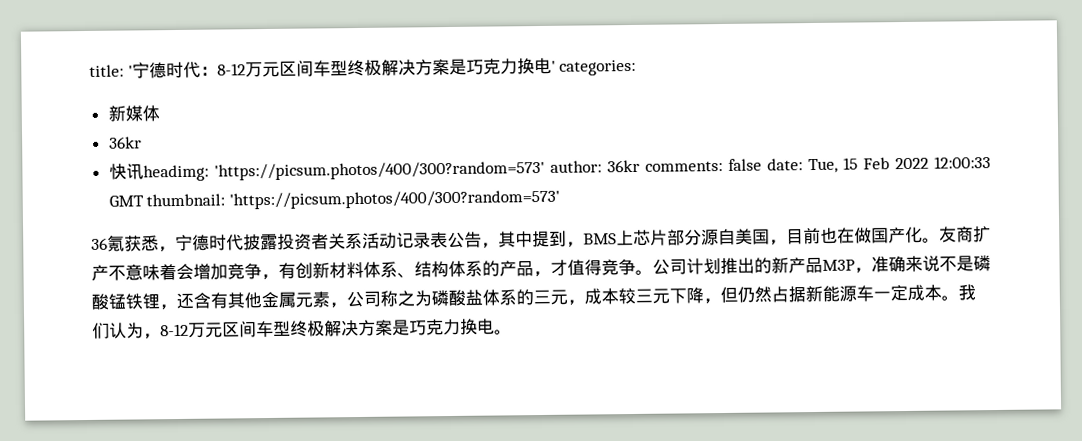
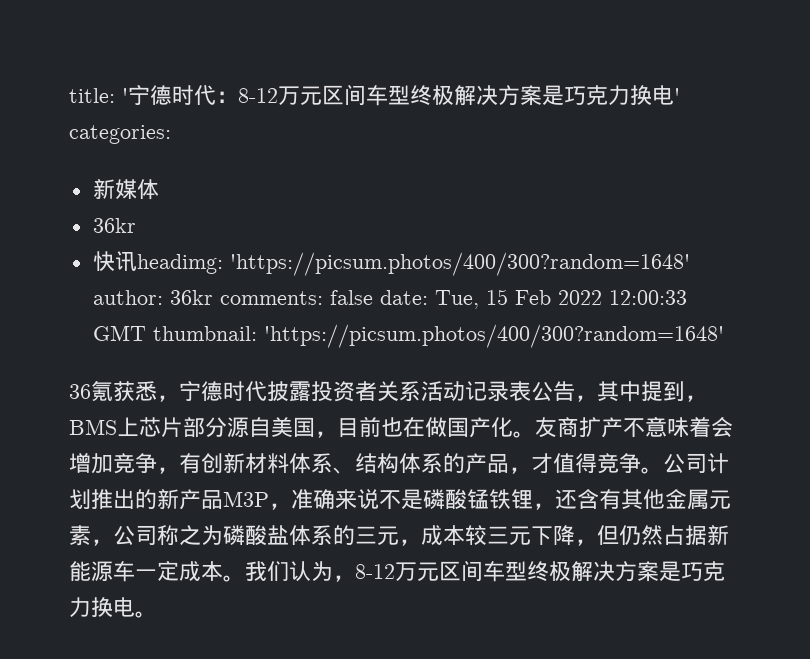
- 快讯headimg: 'https://picsum.photos/400/300?random=573' author: 36kr comments: false date: Tue, 15 Feb 2022 12:00:33 GMT thumbnail: 'https://picsum.photos/400/300?random=573'
+ 快讯headimg: 'https://picsum.photos/400/300?random=1648' author: 36kr comments: false date: Tue, 15 Feb 2022 12:00:33 GMT thumbnail: 'https://picsum.photos/400/300?random=1648'

